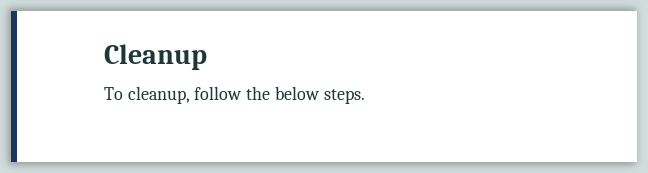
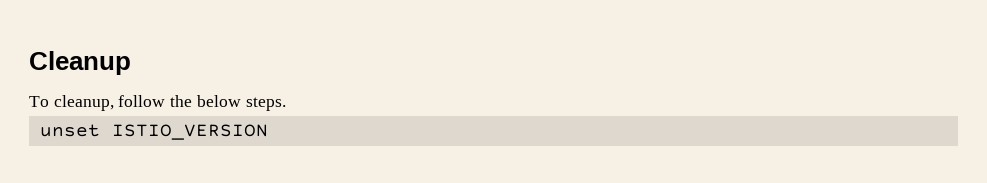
+ unset ISTIO_VERSION

